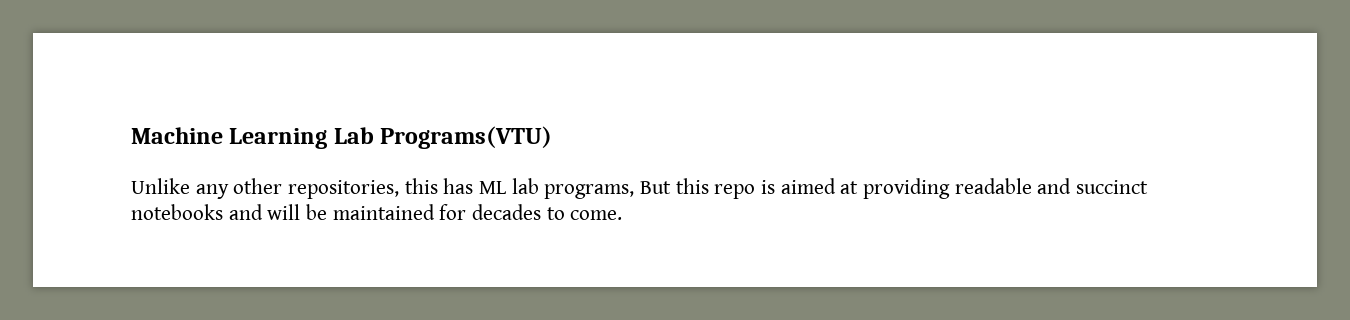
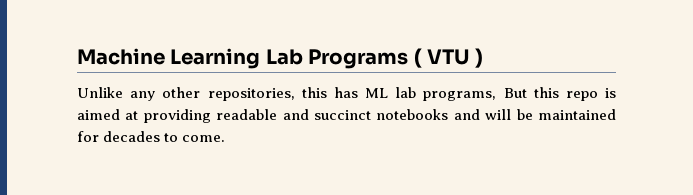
- Machine Learning Lab Programs(VTU)
+ Machine Learning Lab Programs ( VTU )

